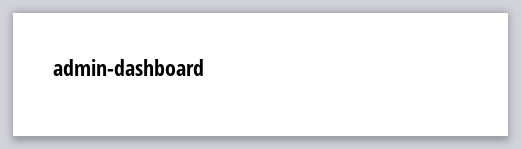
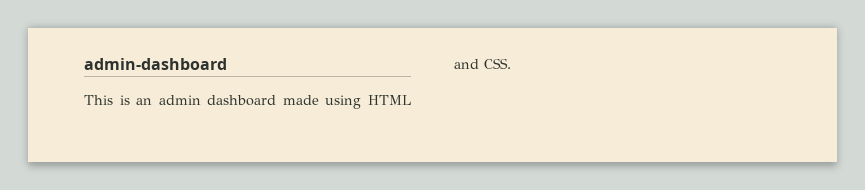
+ This is an admin dashboard made using HTML and CSS.

